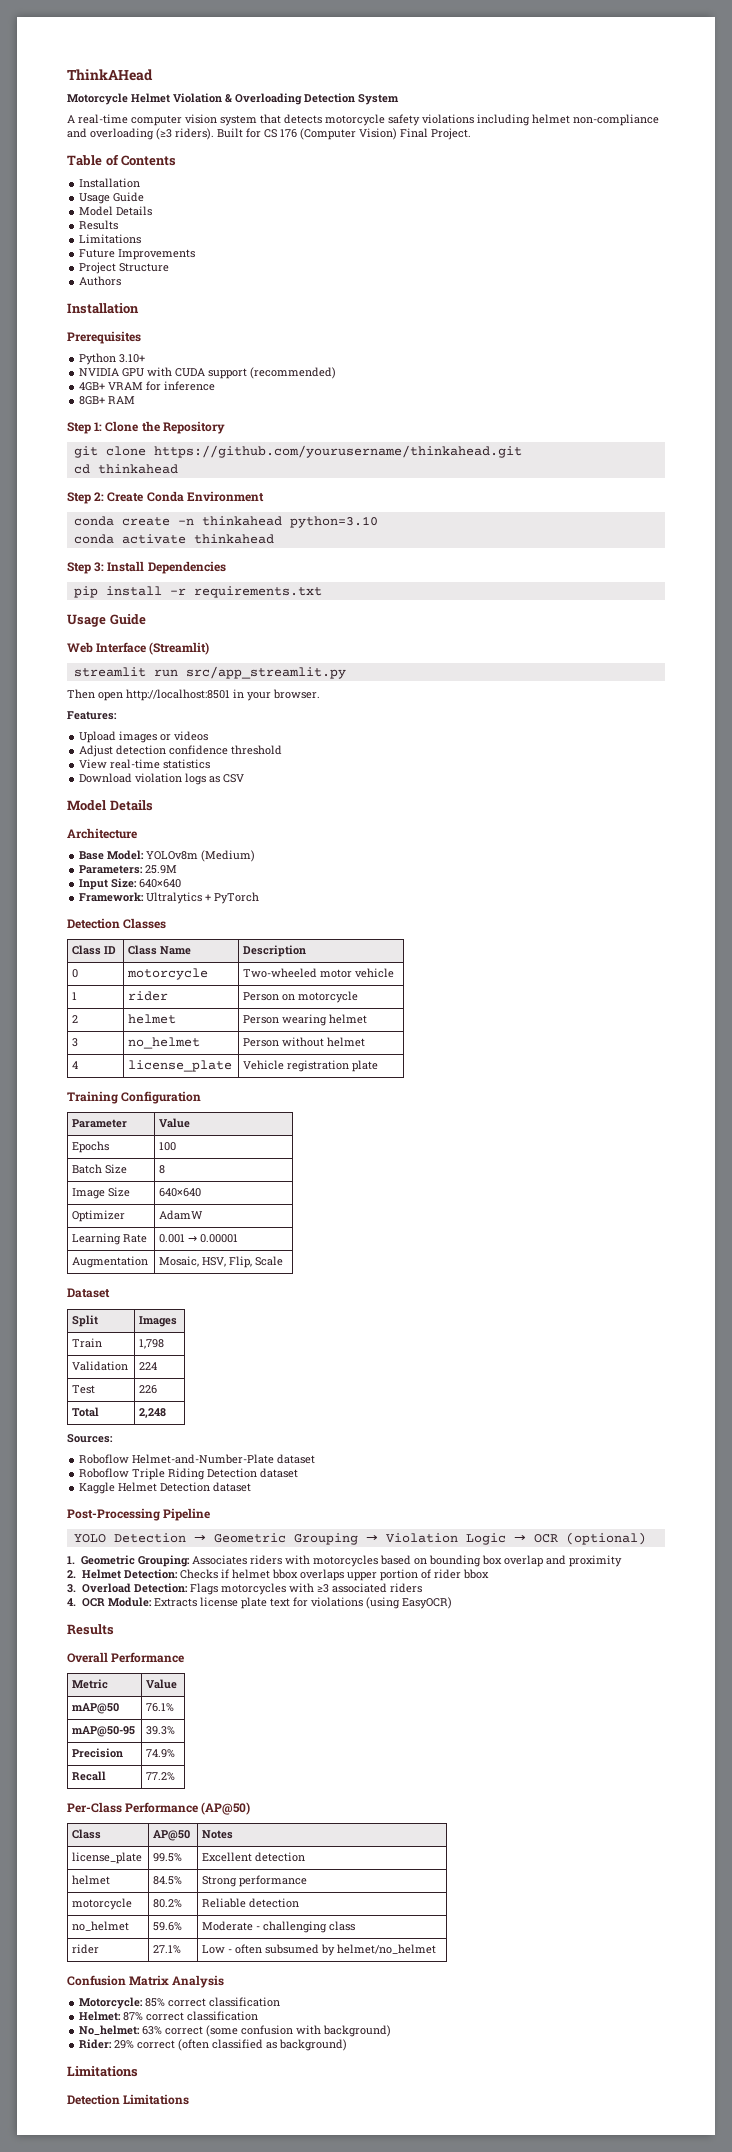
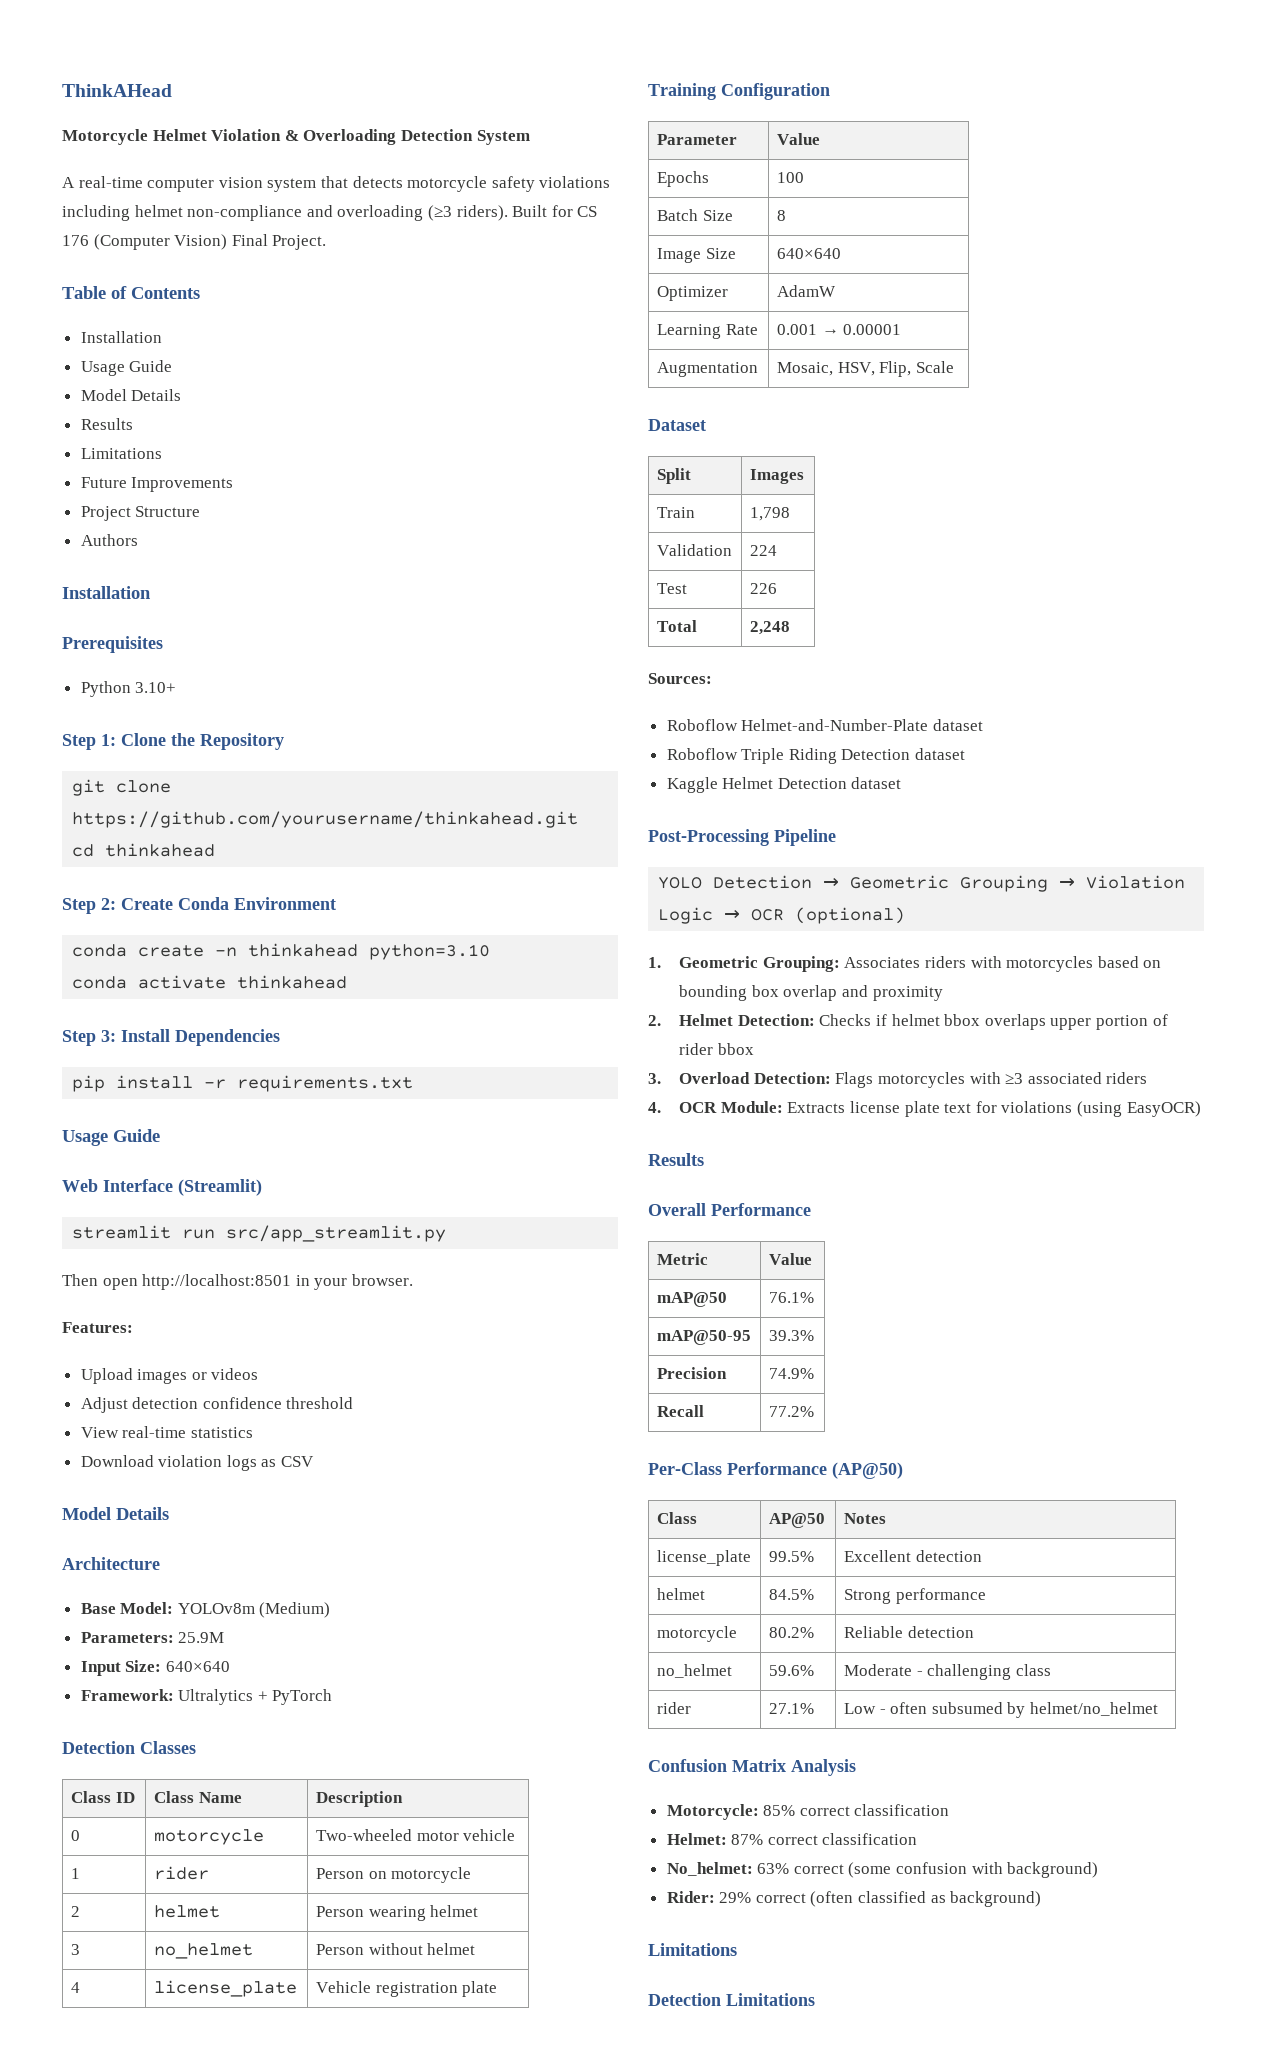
- NVIDIA GPU with CUDA support (recommended)
- 4GB+ VRAM for inference
- 8GB+ RAM

